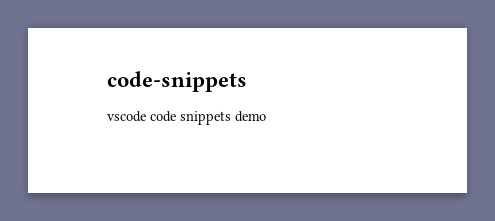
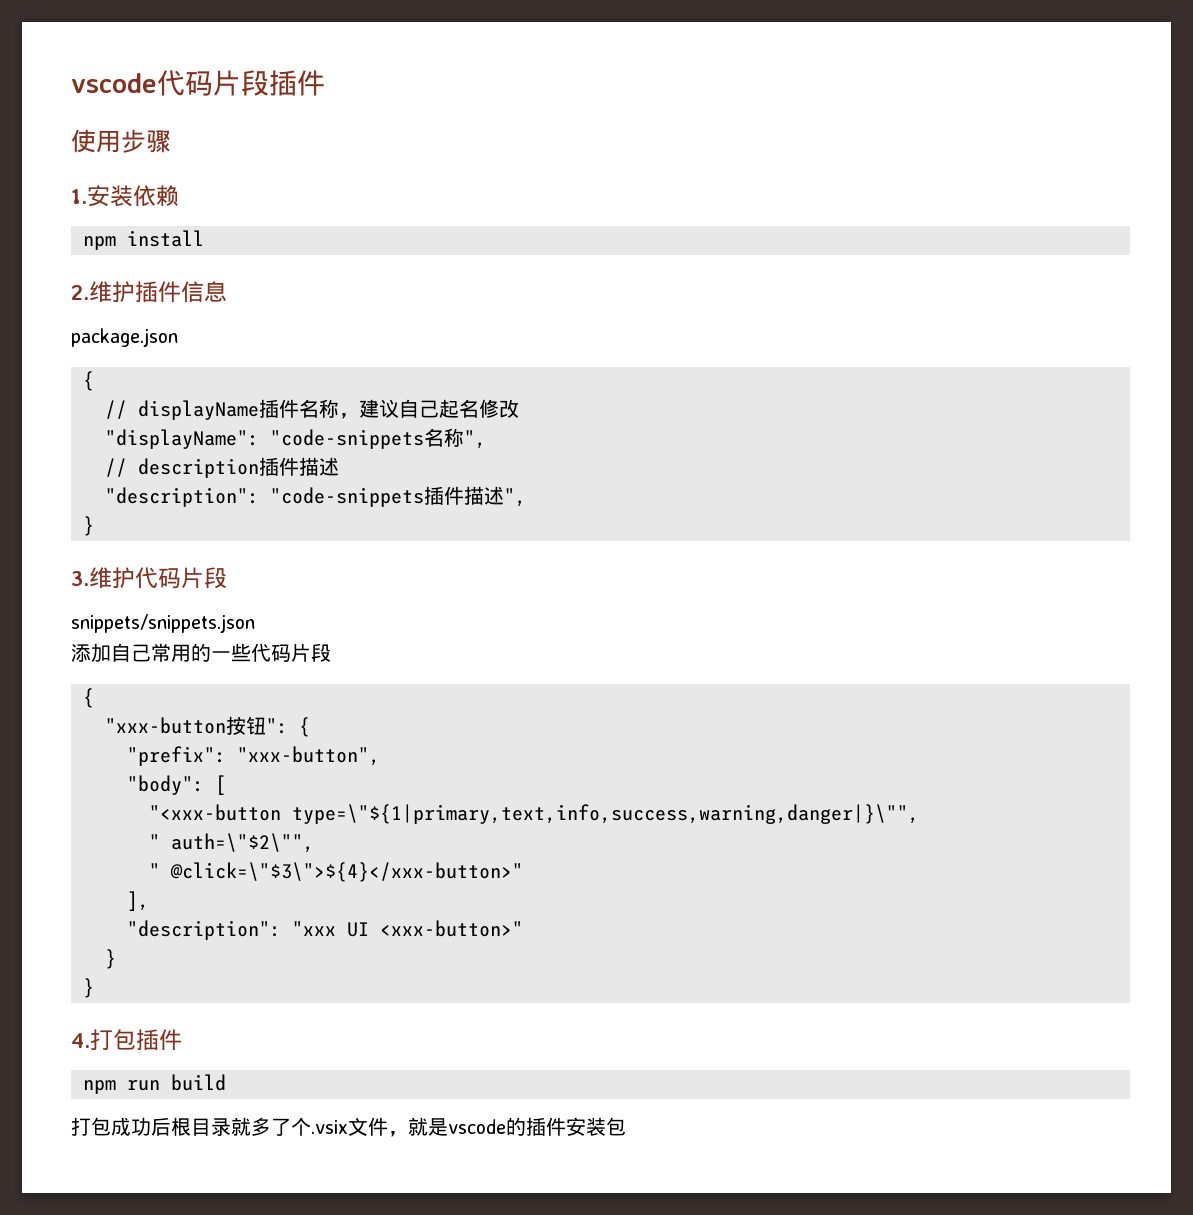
- code-snippets
- vscode code snippets demo
+ vscode代码片段插件
+ 使用步骤
+ 1.安装依赖
+ npm install
+ 2.维护插件信息
+ package.json
+ {
+ // displayName插件名称，建议自己起名修改
+ "displayName": "code-snippets名称",
+ // description插件描述
+ "description": "code-snippets插件描述",
+ }
+ 3.维护代码片段
+ snippets/snippets.json
+ 添加自己常用的一些代码片段
+ {
+ "xxx-button按钮": {
+ "prefix": "xxx-button",
+ "body": [
+ "<xxx-button type=\"${1|primary,text,info,success,warning,danger|}\"",
+ " auth=\"$2\"",
+ " @click=\"$3\">${4}</xxx-button>"
+ ],
+ "description": "xxx UI <xxx-button>"
+ }
+ }
+ 4.打包插件
+ npm run build
+ 打包成功后根目录就多了个.vsix文件，就是vscode的插件安装包

